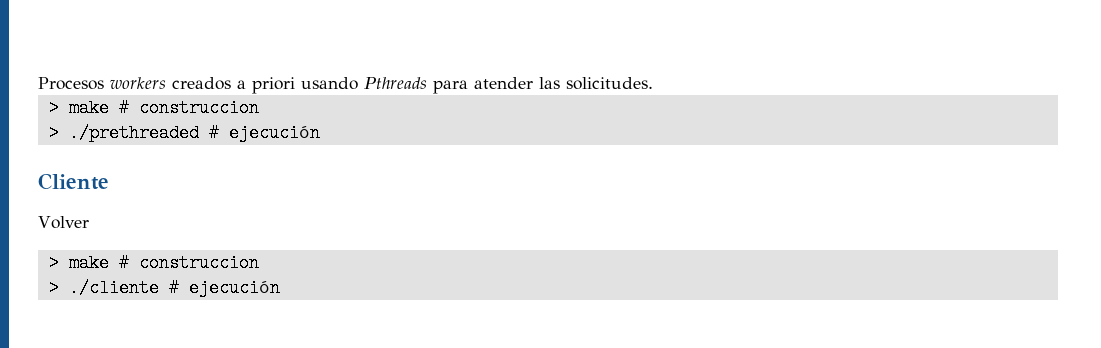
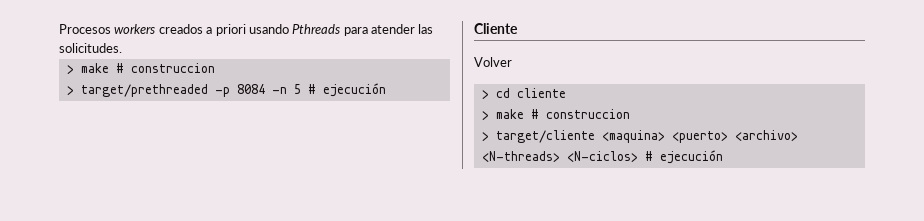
- > ./prethreaded # ejecución
+ > target/prethreaded -p 8084 -n 5 # ejecución
  Volver
+ > cd cliente
  > make # construccion
- > ./cliente # ejecución
+ > target/cliente <maquina> <puerto> <archivo> <N-threads> <N-ciclos> # ejecución

